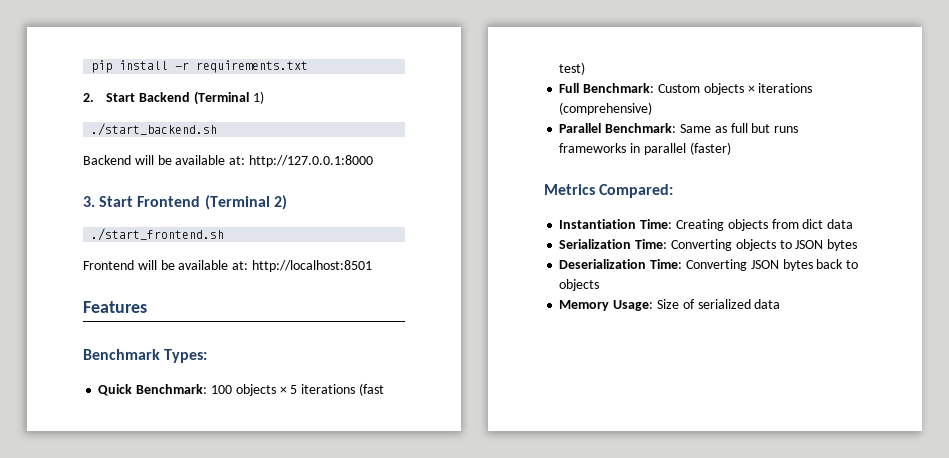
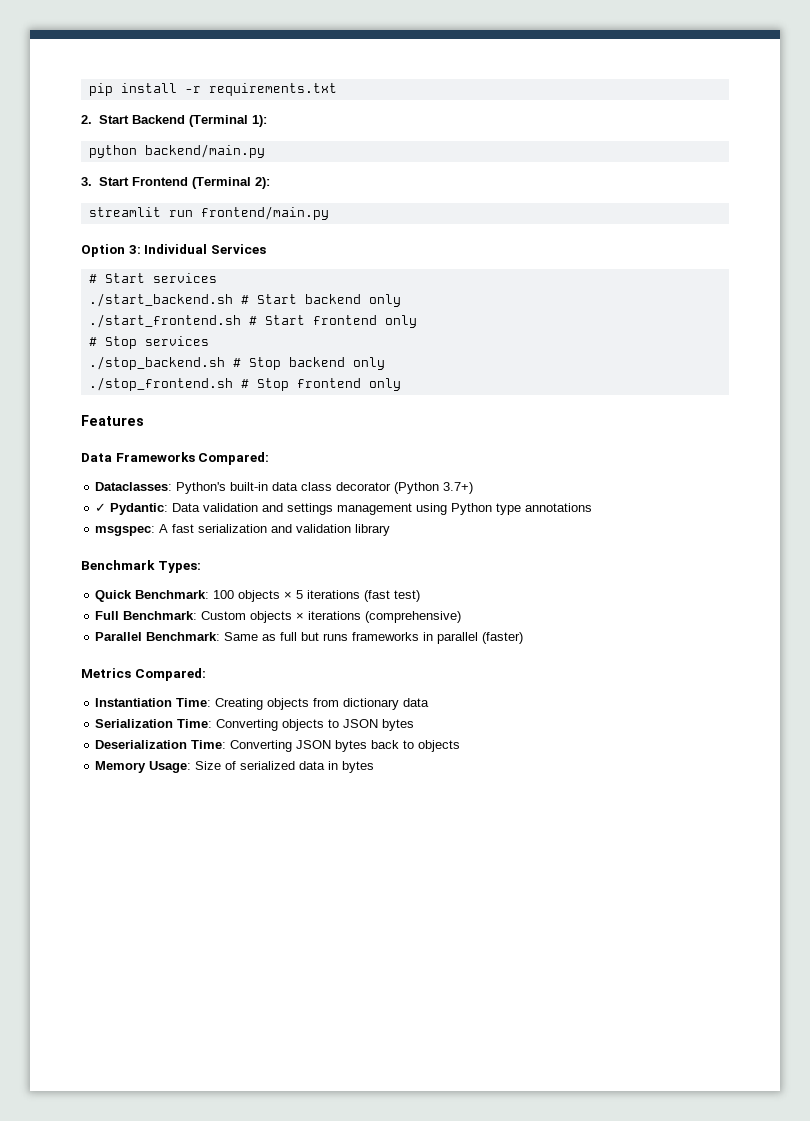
- 2. Start Backend (Terminal 1)
- ./start_backend.sh
- Backend will be available at: http://127.0.0.1:8000
- 3. Start Frontend (Terminal 2)
- ./start_frontend.sh
- Frontend will be available at: http://localhost:8501
+ 2. Start Backend (Terminal 1):
+ python backend/main.py
+ 3. Start Frontend (Terminal 2):
+ streamlit run frontend/main.py
+ Option 3: Individual Services
+ # Start services
+ ./start_backend.sh # Start backend only
+ ./start_frontend.sh # Start frontend only
+ # Stop services
+ ./stop_backend.sh # Stop backend only
+ ./stop_frontend.sh # Stop frontend only
  Features
+ Data Frameworks Compared:
+ Dataclasses: Python's built-in data class decorator (Python 3.7+)
+ ✓ Pydantic: Data validation and settings management using Python type annotations
+ msgspec: A fast serialization and validation library
- Instantiation Time: Creating objects from dict data
+ Instantiation Time: Creating objects from dictionary data
- Memory Usage: Size of serialized data
+ Memory Usage: Size of serialized data in bytes

